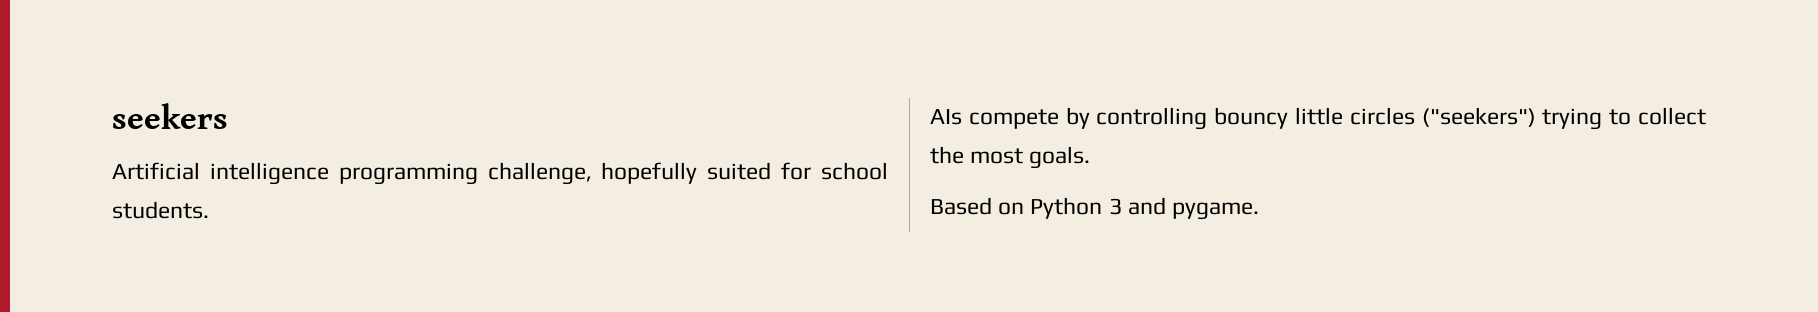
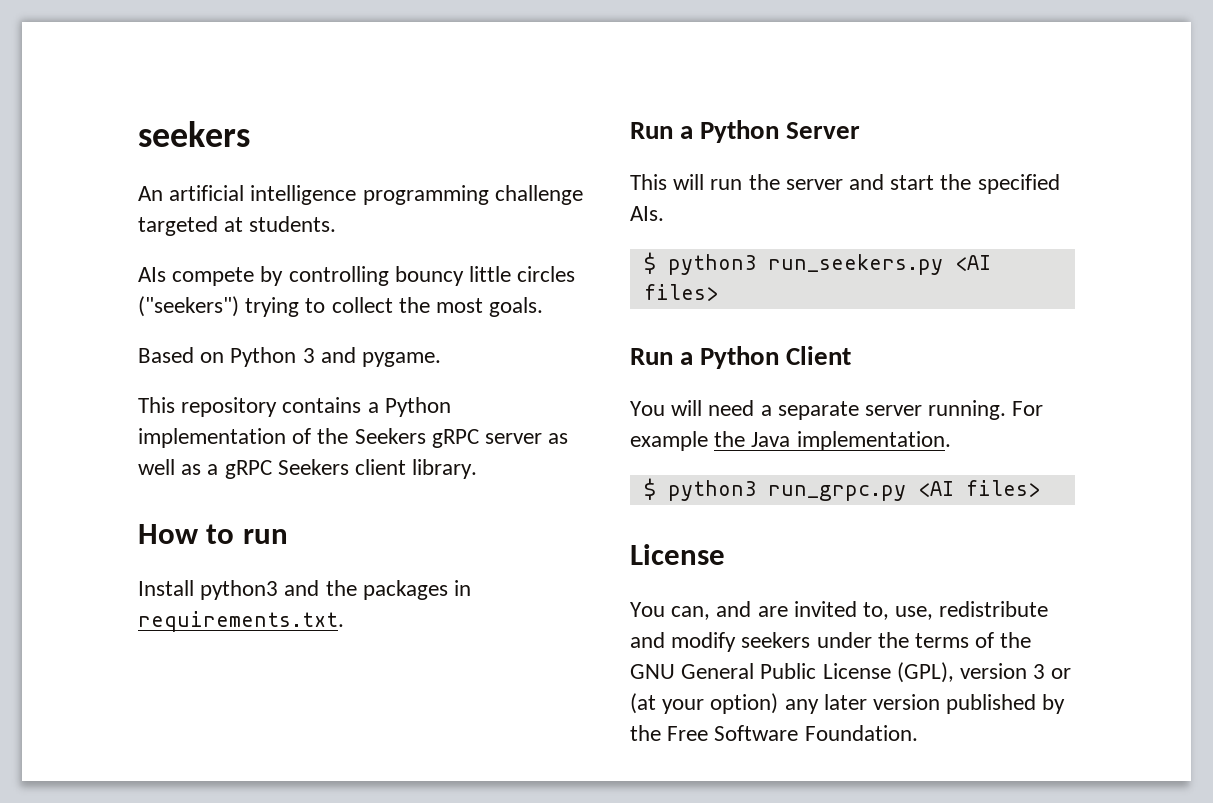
- Artificial intelligence programming challenge, hopefully suited for school students.
+ An artificial intelligence programming challenge targeted at students.
+ This repository contains a Python implementation of the Seekers gRPC server as well as a gRPC Seekers client library.
+ How to run
+ Install python3 and the packages in requirements.txt.
+ Run a Python Server
+ This will run the server and start the specified AIs.
+ $ python3 run_seekers.py <AI files>
+ Run a Python Client
+ You will need a separate server running. For example the Java implementation.
+ $ python3 run_grpc.py <AI files>
+ License
+ You can, and are invited to, use, redistribute and modify seekers under the terms of the GNU General Public License (GPL), version 3 or (at your option) any later version published by the Free Software Foundation.

